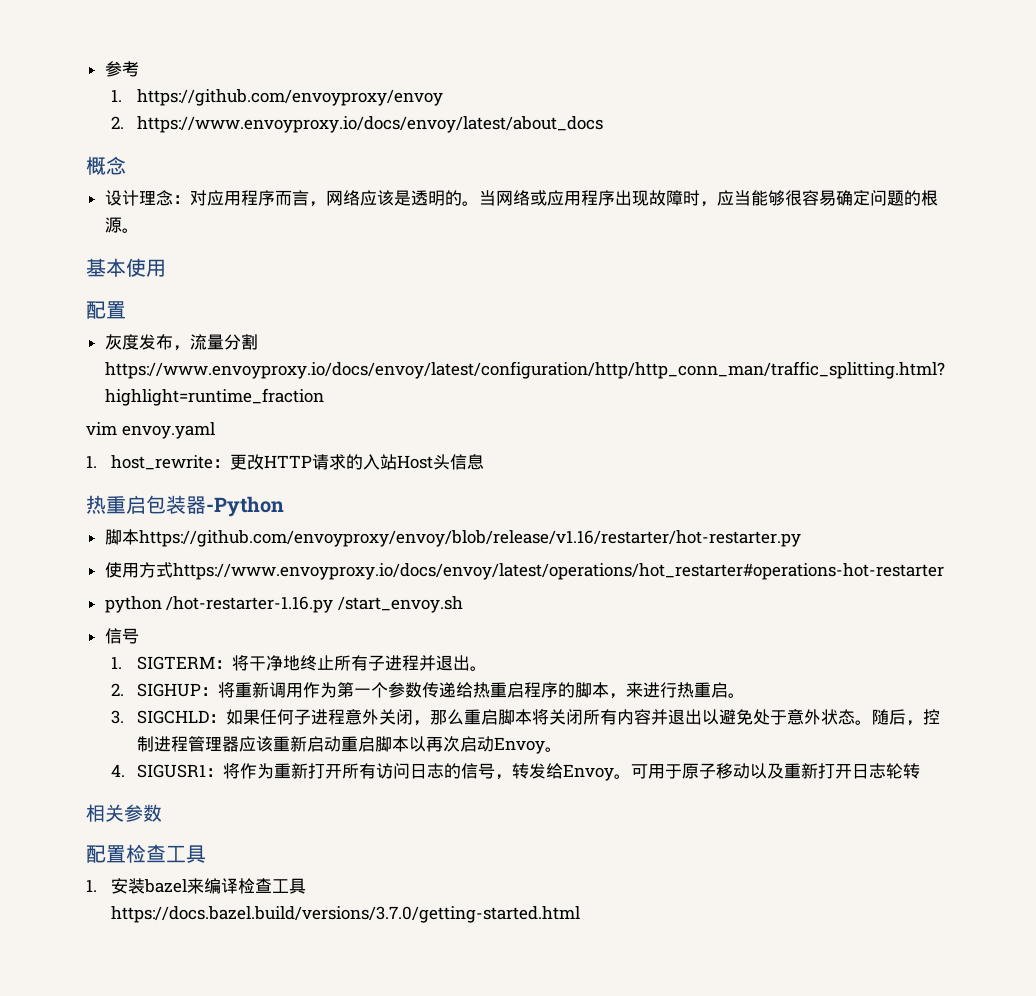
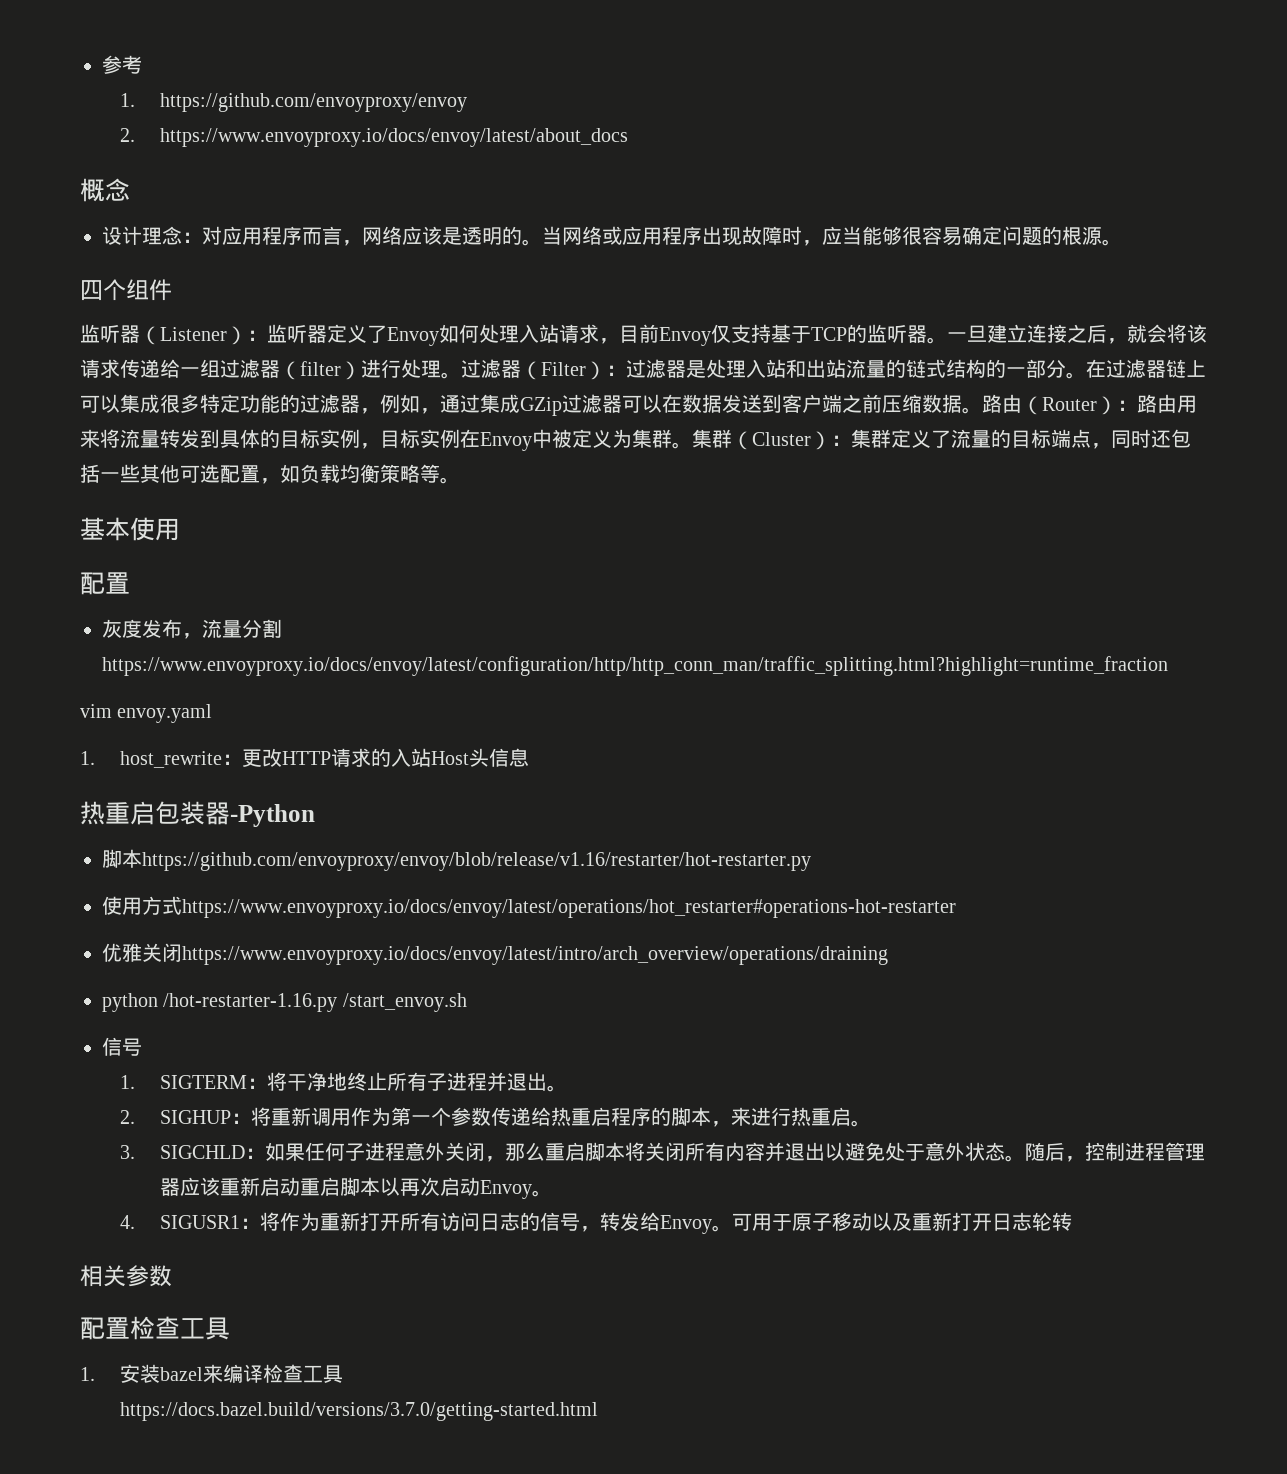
+ 四个组件
+ 监听器（Listener）：监听器定义了Envoy如何处理入站请求，目前Envoy仅支持基于TCP的监听器。一旦建立连接之后，就会将该请求传递给一组过滤器（filter）进行处理。过滤器（Filter）：过滤器是处理入站和出站流量的链式结构的一部分。在过滤器链上可以集成很多特定功能的过滤器，例如，通过集成GZip过滤器可以在数据发送到客户端之前压缩数据。路由（Router）：路由用来将流量转发到具体的目标实例，目标实例在Envoy中被定义为集群。集群（Cluster）：集群定义了流量的目标端点，同时还包括一些其他可选配置，如负载均衡策略等。
+ 优雅关闭https://www.envoyproxy.io/docs/envoy/latest/intro/arch_overview/operations/draining

